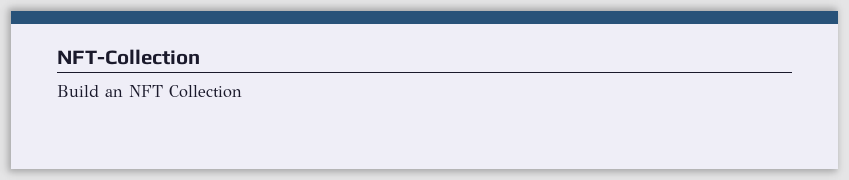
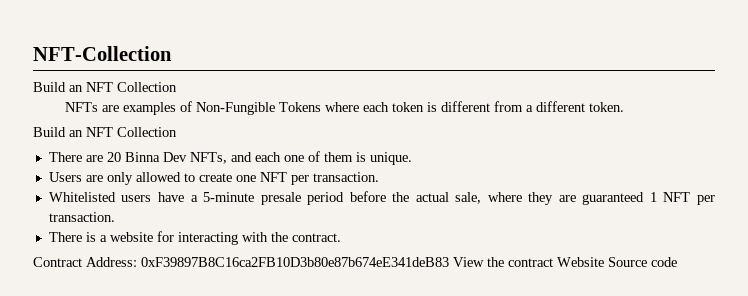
+ NFTs are examples of Non-Fungible Tokens where each token is different from a different token.
+ Build an NFT Collection
+ There are 20 Binna Dev NFTs, and each one of them is unique.
+ Users are only allowed to create one NFT per transaction.
+ Whitelisted users have a 5-minute presale period before the actual sale, where they are guaranteed 1 NFT per transaction.
+ There is a website for interacting with the contract.
+ Contract Address: 0xF39897B8C16ca2FB10D3b80e87b674eE341deB83 View the contract Website Source code

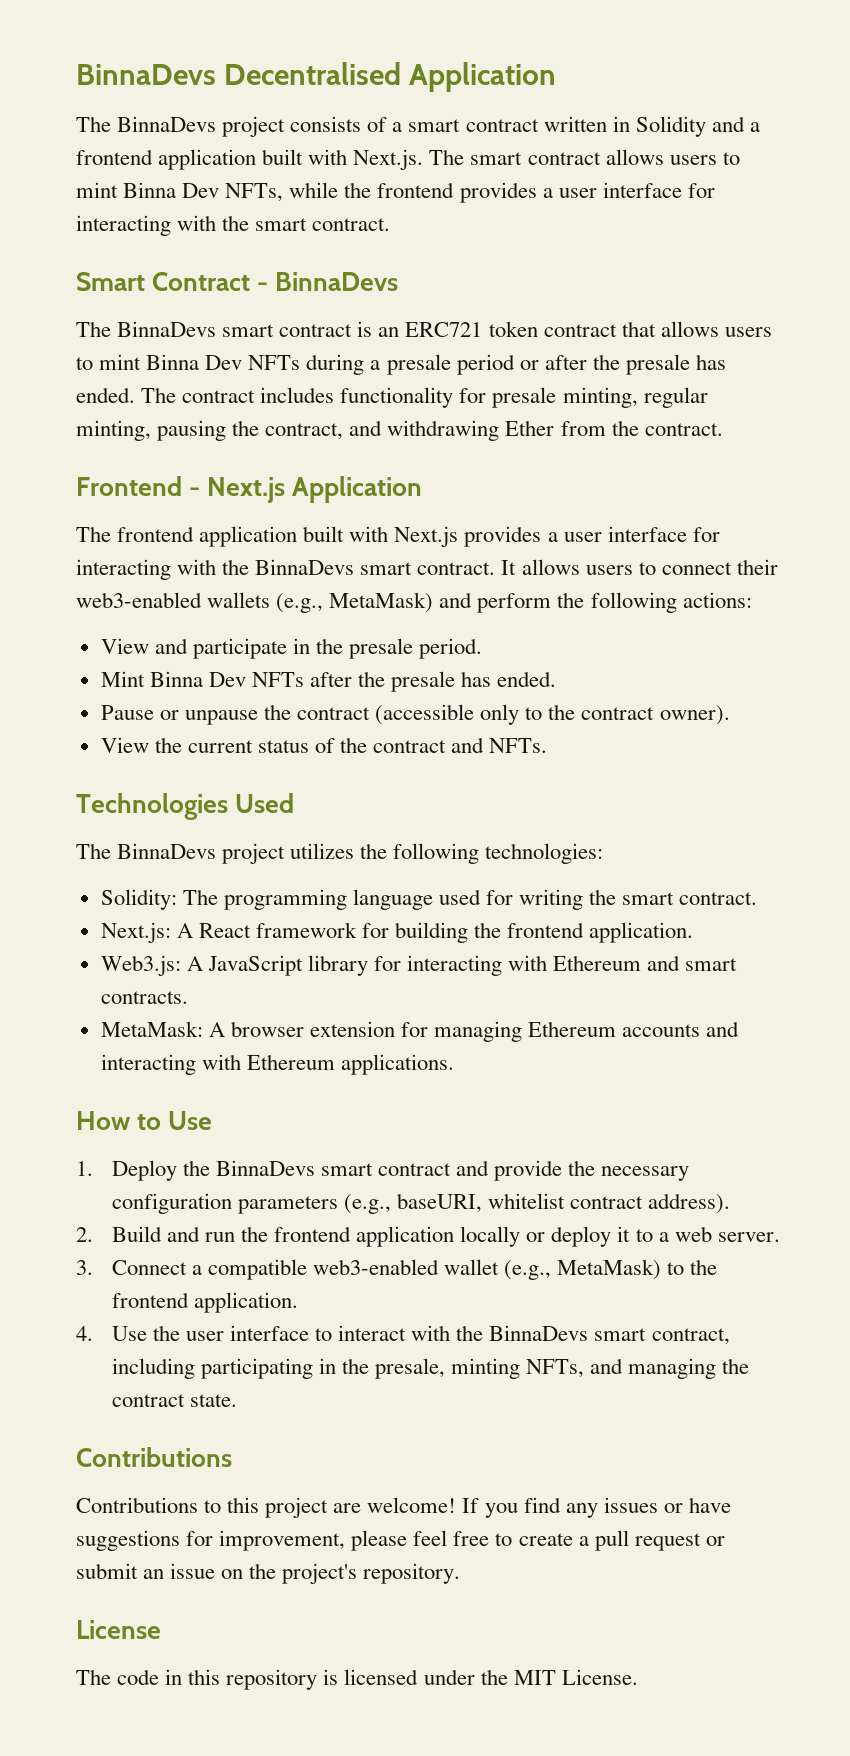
- NFT-Collection
- Build an NFT Collection
- NFTs are examples of Non-Fungible Tokens where each token is different from a different token.
- Build an NFT Collection
- There are 20 Binna Dev NFTs, and each one of them is unique.
- Users are only allowed to create one NFT per transaction.
- Whitelisted users have a 5-minute presale period before the actual sale, where they are guaranteed 1 NFT per transaction.
- There is a website for interacting with the contract.
- Contract Address: 0xF39897B8C16ca2FB10D3b80e87b674eE341deB83 View the contract Website Source code
+ BinnaDevs Decentralised Application
+ The BinnaDevs project consists of a smart contract written in Solidity and a frontend application built with Next.js. The smart contract allows users to mint Binna Dev NFTs, while the frontend provides a user interface for interacting with the smart contract.
+ Smart Contract - BinnaDevs
+ The BinnaDevs smart contract is an ERC721 token contract that allows users to mint Binna Dev NFTs during a presale period or after the presale has ended. The contract includes functionality for presale minting, regular minting, pausing the contract, and withdrawing Ether from the contract.
+ Frontend - Next.js Application
+ The frontend application built with Next.js provides a user interface for interacting with the BinnaDevs smart contract. It allows users to connect their web3-enabled wallets (e.g., MetaMask) and perform the following actions:
+ View and participate in the presale period.
+ Mint Binna Dev NFTs after the presale has ended.
+ Pause or unpause the contract (accessible only to the contract owner).
+ View the current status of the contract and NFTs.
+ Technologies Used
+ The BinnaDevs project utilizes the following technologies:
+ Solidity: The programming language used for writing the smart contract.
+ Next.js: A React framework for building the frontend application.
+ Web3.js: A JavaScript library for interacting with Ethereum and smart contracts.
+ MetaMask: A browser extension for managing Ethereum accounts and interacting with Ethereum applications.
+ How to Use
+ 1. Deploy the BinnaDevs smart contract and provide the necessary configuration parameters (e.g., baseURI, whitelist contract address).
+ 2. Build and run the frontend application locally or deploy it to a web server.
+ 3. Connect a compatible web3-enabled wallet (e.g., MetaMask) to the frontend application.
+ 4. Use the user interface to interact with the BinnaDevs smart contract, including participating in the presale, minting NFTs, and managing the contract state.
+ Contributions
+ Contributions to this project are welcome! If you find any issues or have suggestions for improvement, please feel free to create a pull request or submit an issue on the project's repository.
+ License
+ The code in this repository is licensed under the MIT License.

